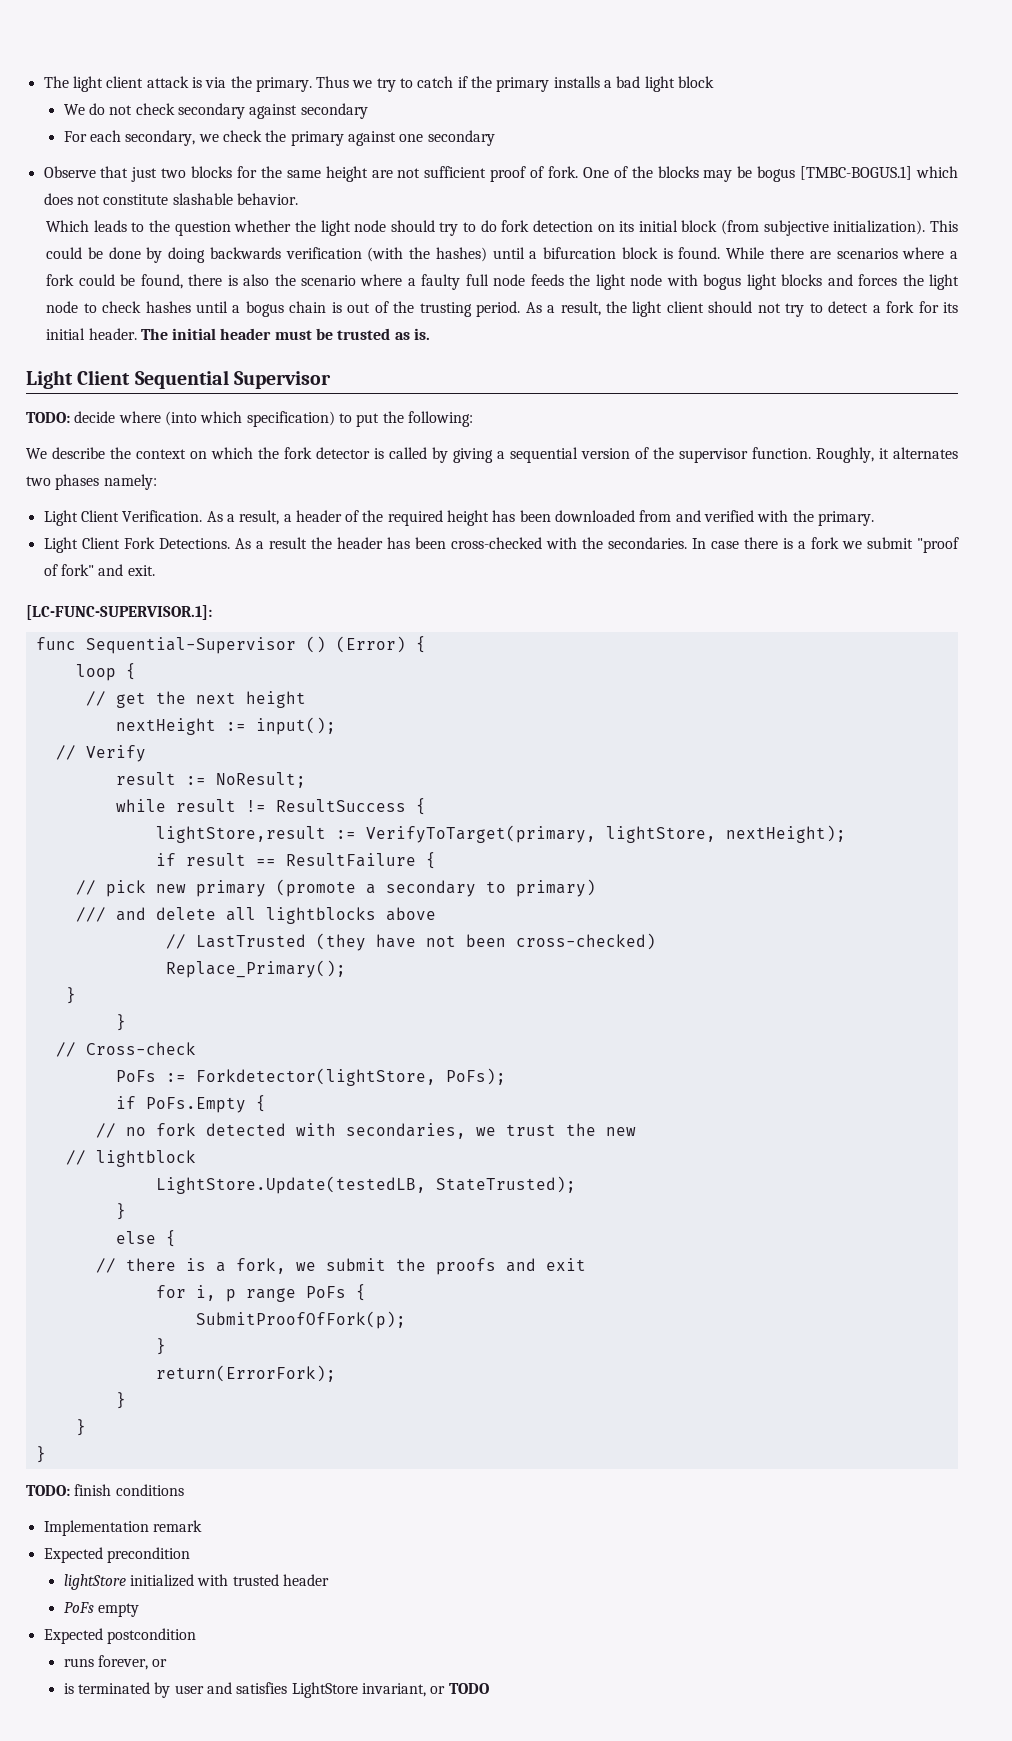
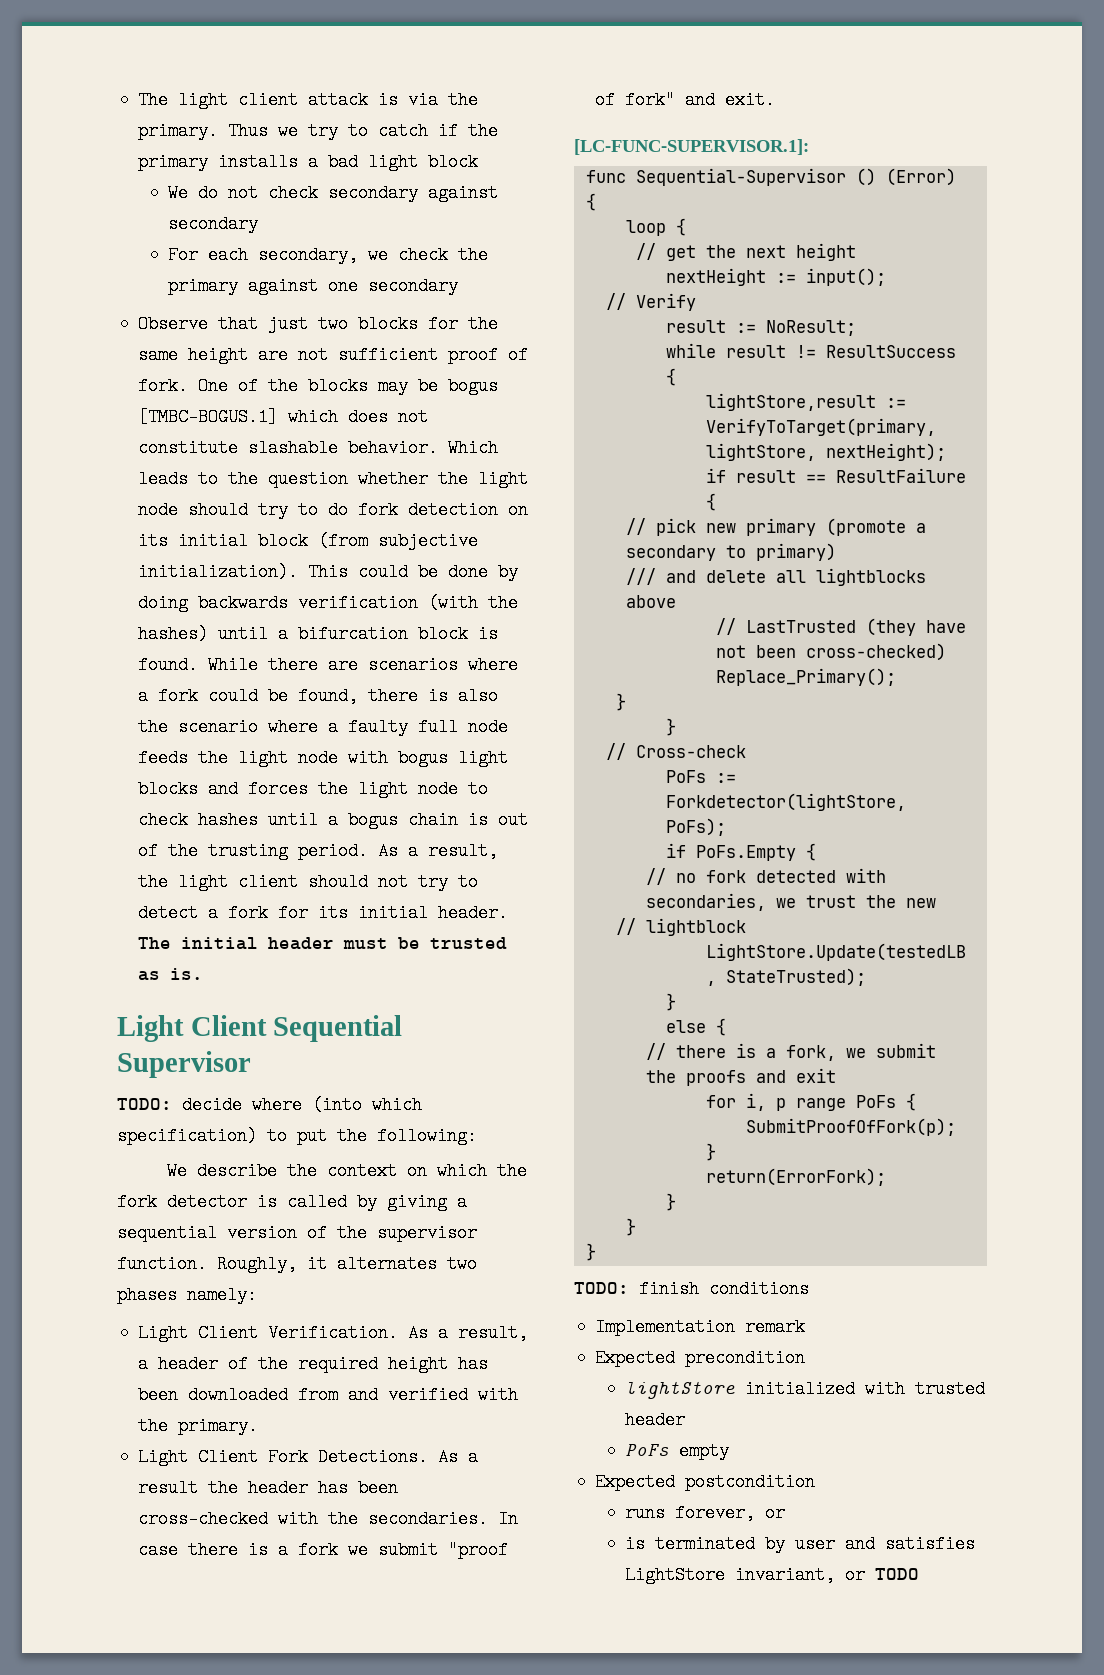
- One of the blocks may be bogus [TMBC-BOGUS.1] which does not constitute slashable behavior.
- Which leads to the question whether the light node should try to do fork detection on its initial block (from subjective initialization).
+ One of the blocks may be bogus [TMBC-BOGUS.1] which does not constitute slashable behavior. Which leads to the question whether the light node should try to do fork detection on its initial block (from subjective initialization).

